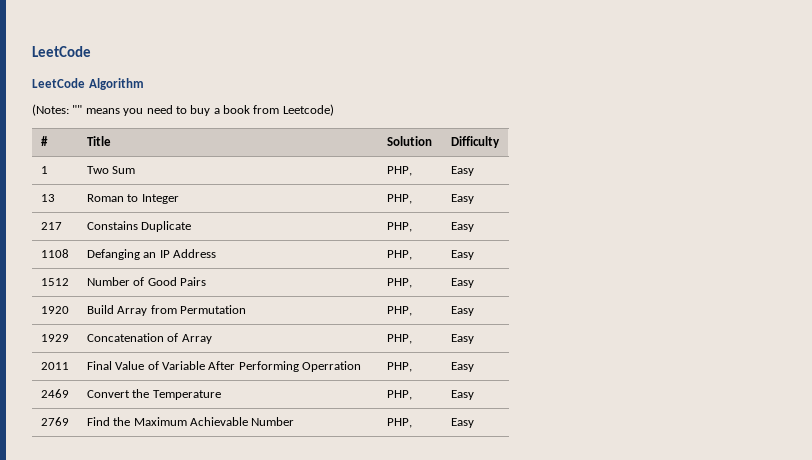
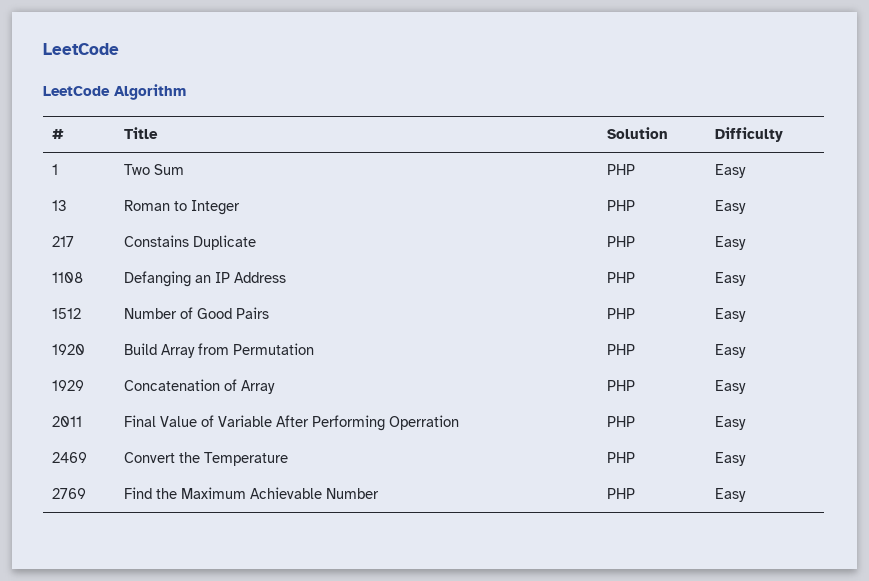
- (Notes: "" means you need to buy a book from Leetcode)
- 1 | Two Sum | PHP, | Easy
+ 1 | Two Sum | PHP | Easy
- 13 | Roman to Integer | PHP, | Easy
+ 13 | Roman to Integer | PHP | Easy
- 217 | Constains Duplicate | PHP, | Easy
+ 217 | Constains Duplicate | PHP | Easy
- 1108 | Defanging an IP Address | PHP, | Easy
+ 1108 | Defanging an IP Address | PHP | Easy
- 1512 | Number of Good Pairs | PHP, | Easy
+ 1512 | Number of Good Pairs | PHP | Easy
- 1920 | Build Array from Permutation | PHP, | Easy
+ 1920 | Build Array from Permutation | PHP | Easy
- 1929 | Concatenation of Array | PHP, | Easy
+ 1929 | Concatenation of Array | PHP | Easy
- 2011 | Final Value of Variable After Performing Operration | PHP, | Easy
+ 2011 | Final Value of Variable After Performing Operration | PHP | Easy
- 2469 | Convert the Temperature | PHP, | Easy
+ 2469 | Convert the Temperature | PHP | Easy
- 2769 | Find the Maximum Achievable Number | PHP, | Easy
+ 2769 | Find the Maximum Achievable Number | PHP | Easy

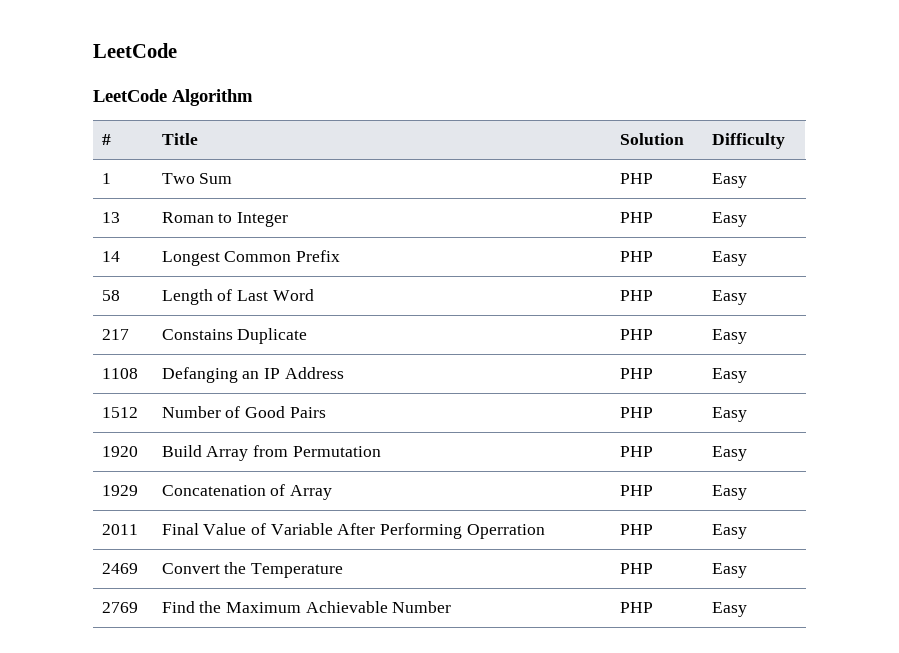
+ 14 | Longest Common Prefix | PHP | Easy
+ 58 | Length of Last Word | PHP | Easy

